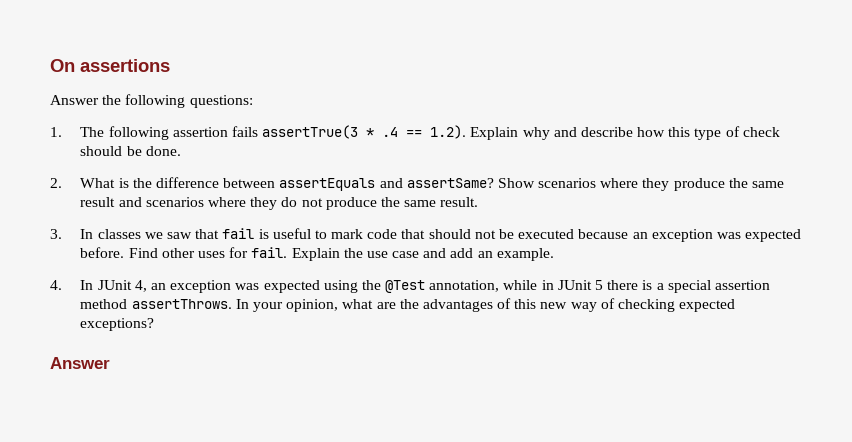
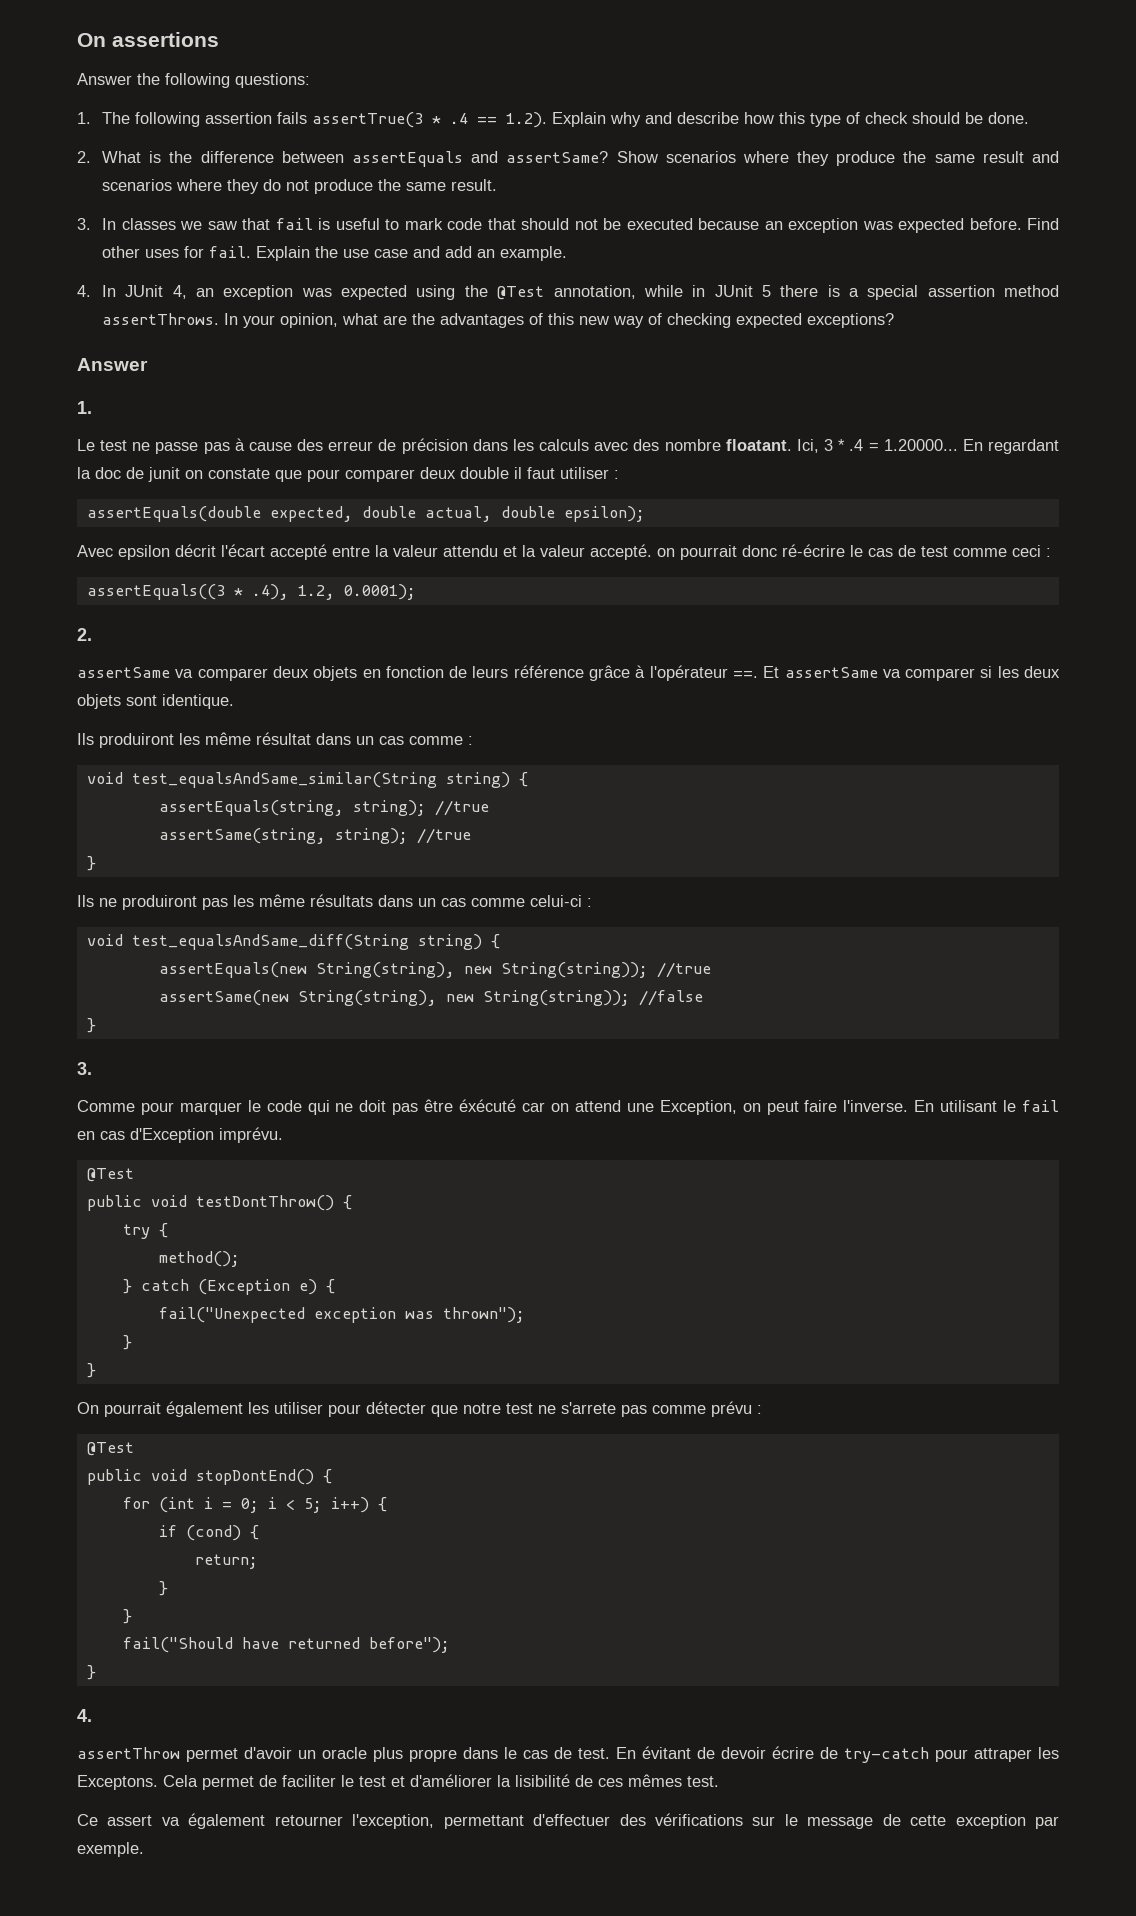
  In your opinion, what are the advantages of this new way of checking expected exceptions?
  Answer
+ 1.
+ Le test ne passe pas à cause des erreur de précision dans les calculs avec des nombre floatant. Ici, 3 * .4 = 1.20000... En regardant la doc de junit on constate que pour comparer deux double il faut utiliser :
+ assertEquals(double expected, double actual, double epsilon);
+ Avec epsilon décrit l'écart accepté entre la valeur attendu et la valeur accepté. on pourrait donc ré-écrire le cas de test comme ceci :
+ assertEquals((3 * .4), 1.2, 0.0001);
+ 2.
+ assertSame va comparer deux objets en fonction de leurs référence grâce à l'opérateur ==. Et assertSame va comparer si les deux objets sont identique.
+ Ils produiront les même résultat dans un cas comme :
+ void test_equalsAndSame_similar(String string) {
+ assertEquals(string, string); //true
+ assertSame(string, string); //true
+ }
+ Ils ne produiront pas les même résultats dans un cas comme celui-ci :
+ void test_equalsAndSame_diff(String string) {
+ assertEquals(new String(string), new String(string)); //true
+ assertSame(new String(string), new String(string)); //false
+ }
+ 3.
+ Comme pour marquer le code qui ne doit pas être éxécuté car on attend une Exception, on peut faire l'inverse. En utilisant le fail en cas d'Exception imprévu.
+ @Test
+ public void testDontThrow() {
+ try {
+ method();
+ } catch (Exception e) {
+ fail("Unexpected exception was thrown");
+ }
+ }
+ On pourrait également les utiliser pour détecter que notre test ne s'arrete pas comme prévu :
+ @Test
+ public void stopDontEnd() {
+ for (int i = 0; i < 5; i++) {
+ if (cond) {
+ return;
+ }
+ }
+ fail("Should have returned before");
+ }
+ 4.
+ assertThrow permet d'avoir un oracle plus propre dans le cas de test. En évitant de devoir écrire de try-catch pour attraper les Exceptons. Cela permet de faciliter le test et d'améliorer la lisibilité de ces mêmes test.
+ Ce assert va également retourner l'exception, permettant d'effectuer des vérifications sur le message de cette exception par exemple.

